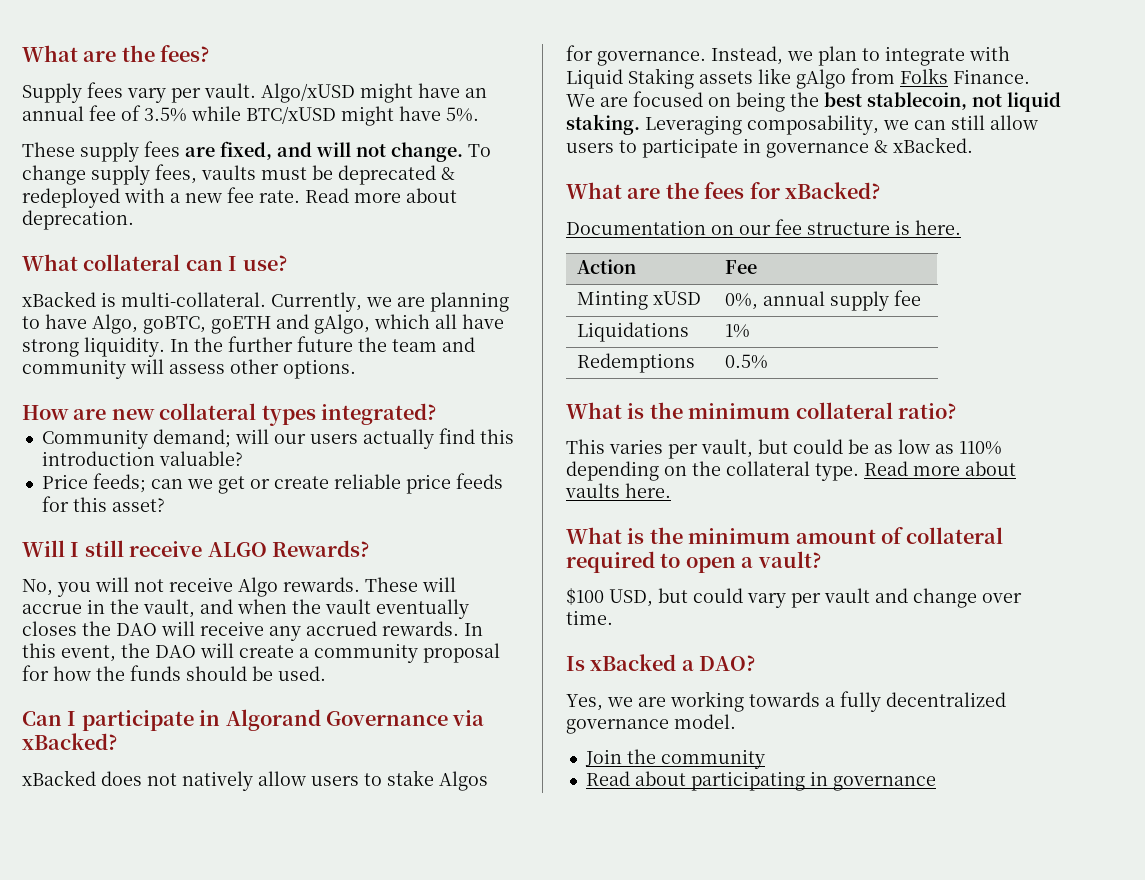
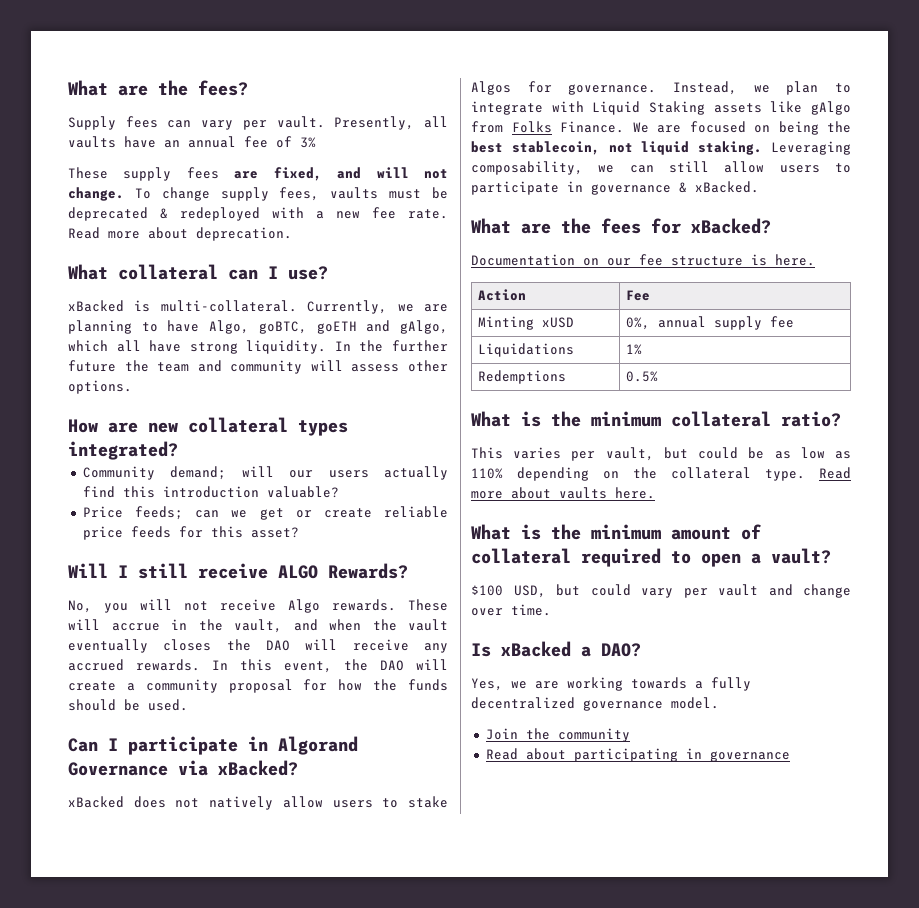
- Supply fees vary per vault.
+ Supply fees can vary per vault.
- Algo/xUSD might have an annual fee of 3.5% while BTC/xUSD might have 5%.
+ Presently, all vaults have an annual fee of 3%

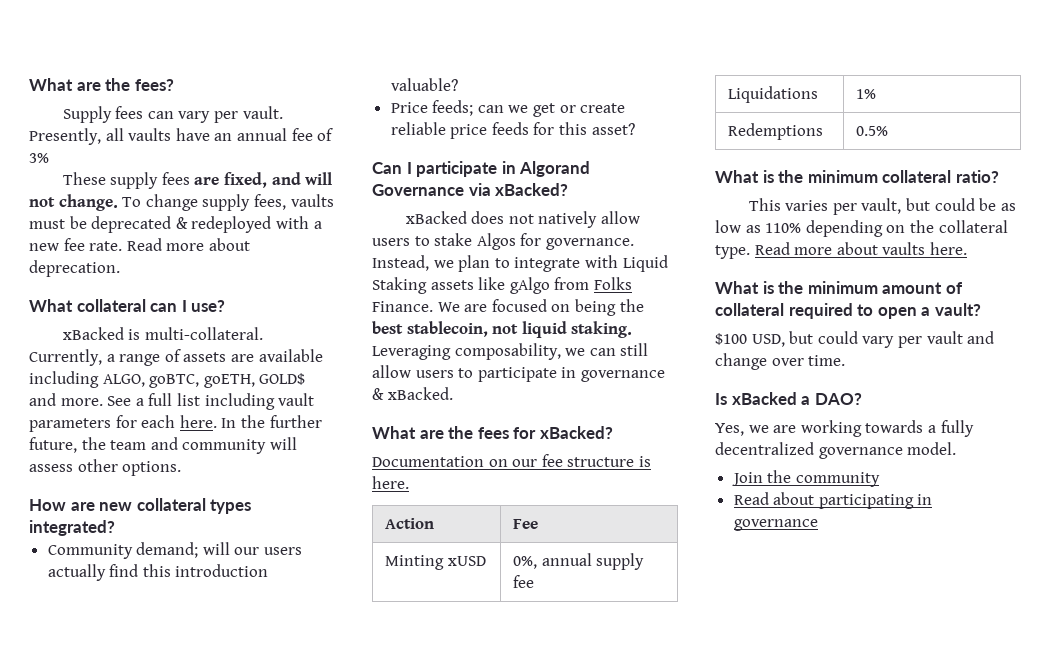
- Currently, we are planning to have Algo, goBTC, goETH and gAlgo, which all have strong liquidity.
+ Currently, a range of assets are available including ALGO, goBTC, goETH, GOLD$ and more. See a full list including vault parameters for each here.
- In the further future the team and community will assess other options.
+ In the further future, the team and community will assess other options.
- Will I still receive ALGO Rewards?
- No, you will not receive Algo rewards. These will accrue in the vault, and when the vault eventually closes the DAO will receive any accrued rewards. In this event, the DAO will create a community proposal for how the funds should be used.

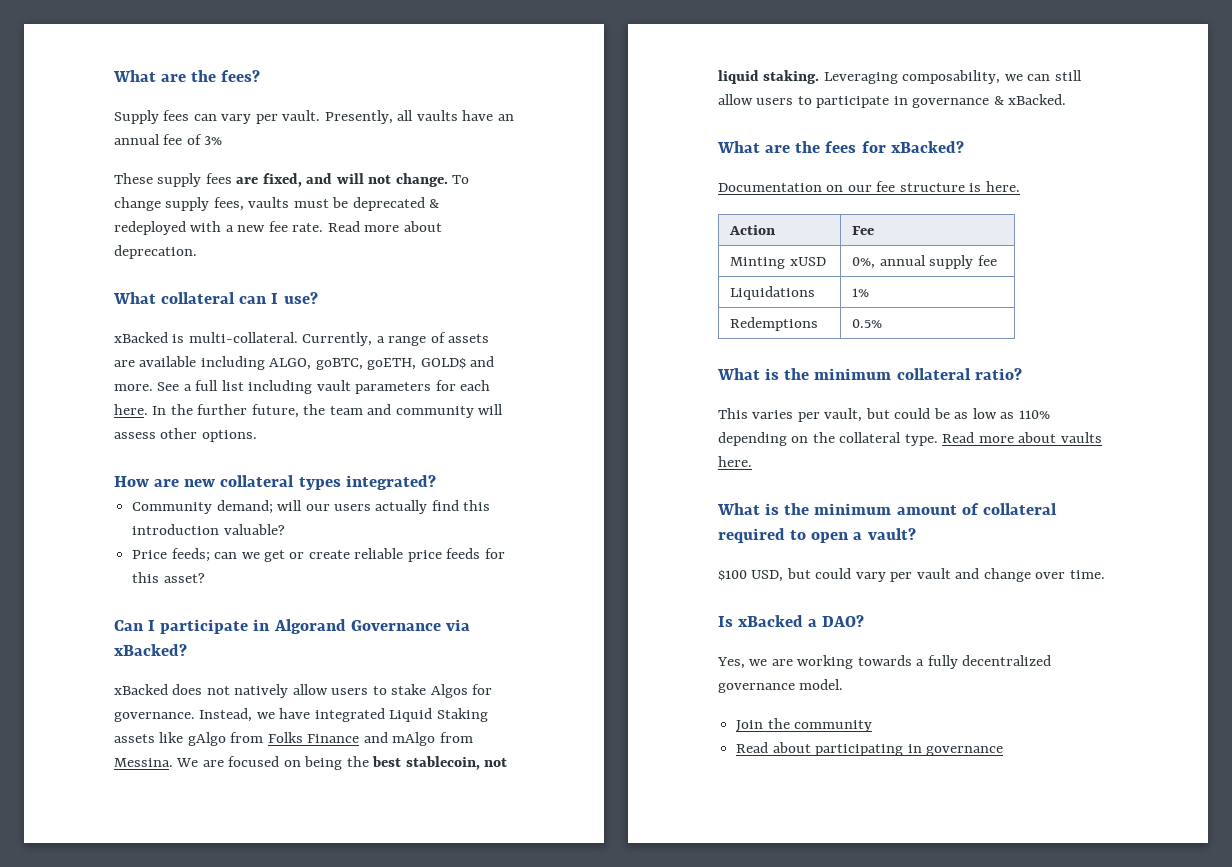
- Instead, we plan to integrate with Liquid Staking assets like gAlgo from Folks Finance.
+ Instead, we have integrated Liquid Staking assets like gAlgo from Folks Finance and mAlgo from Messina.

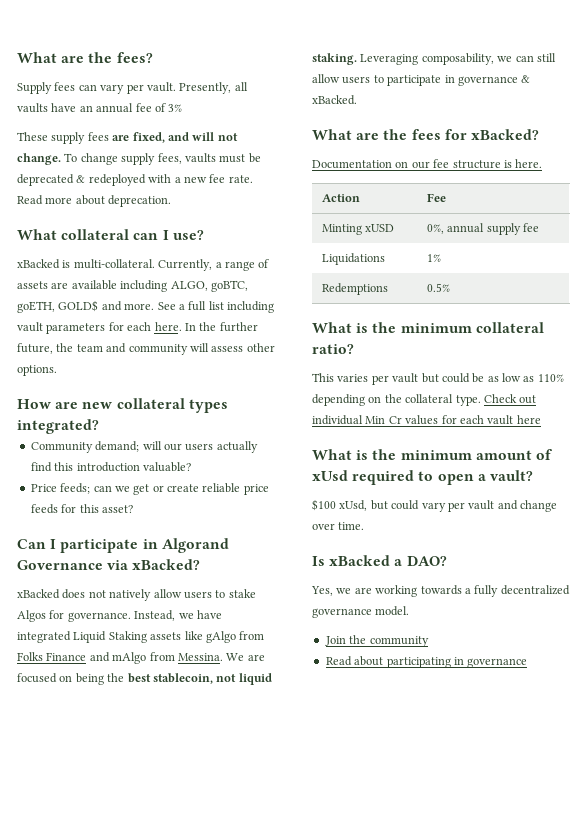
- This varies per vault, but could be as low as 110% depending on the collateral type.
+ This varies per vault but could be as low as 110% depending on the collateral type.
- Read more about vaults here.
+ Check out individual Min Cr values for each vault here
- What is the minimum amount of collateral required to open a vault?
+ What is the minimum amount of xUsd required to open a vault?
- $100 USD, but could vary per vault and change over time.
+ $100 xUsd, but could vary per vault and change over time.

